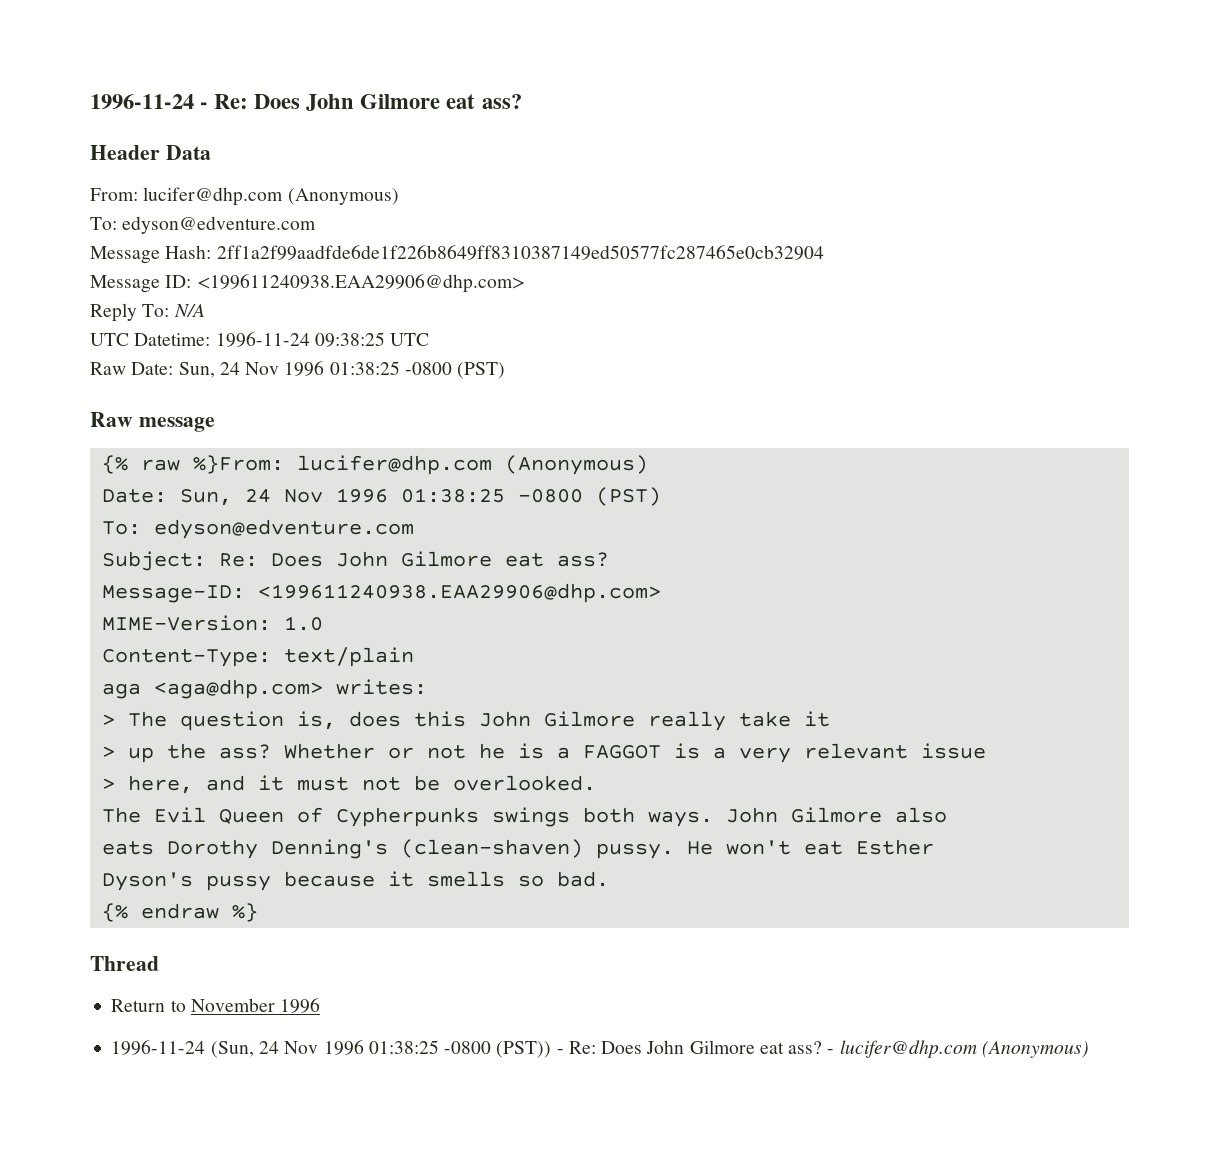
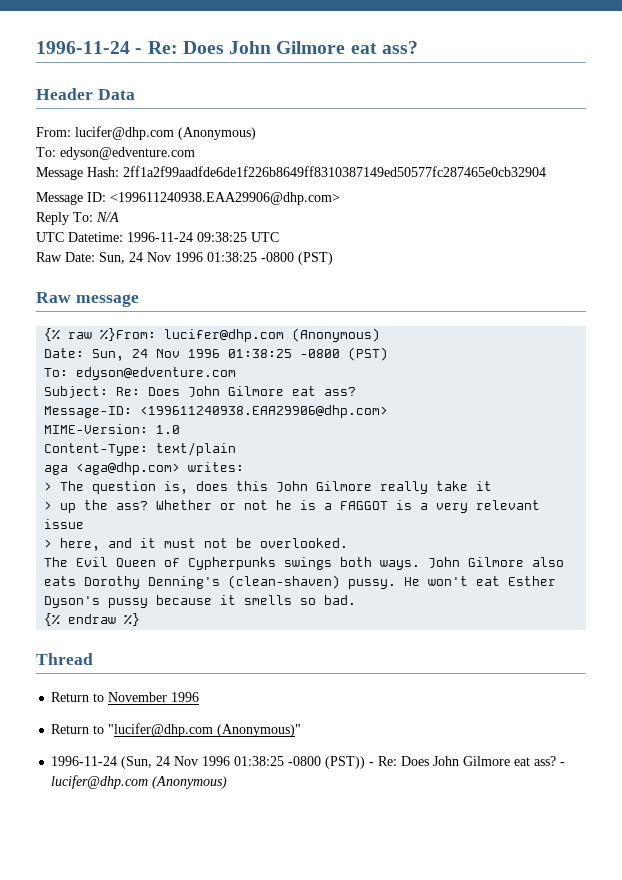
+ Return to "lucifer@dhp.com (Anonymous)"

